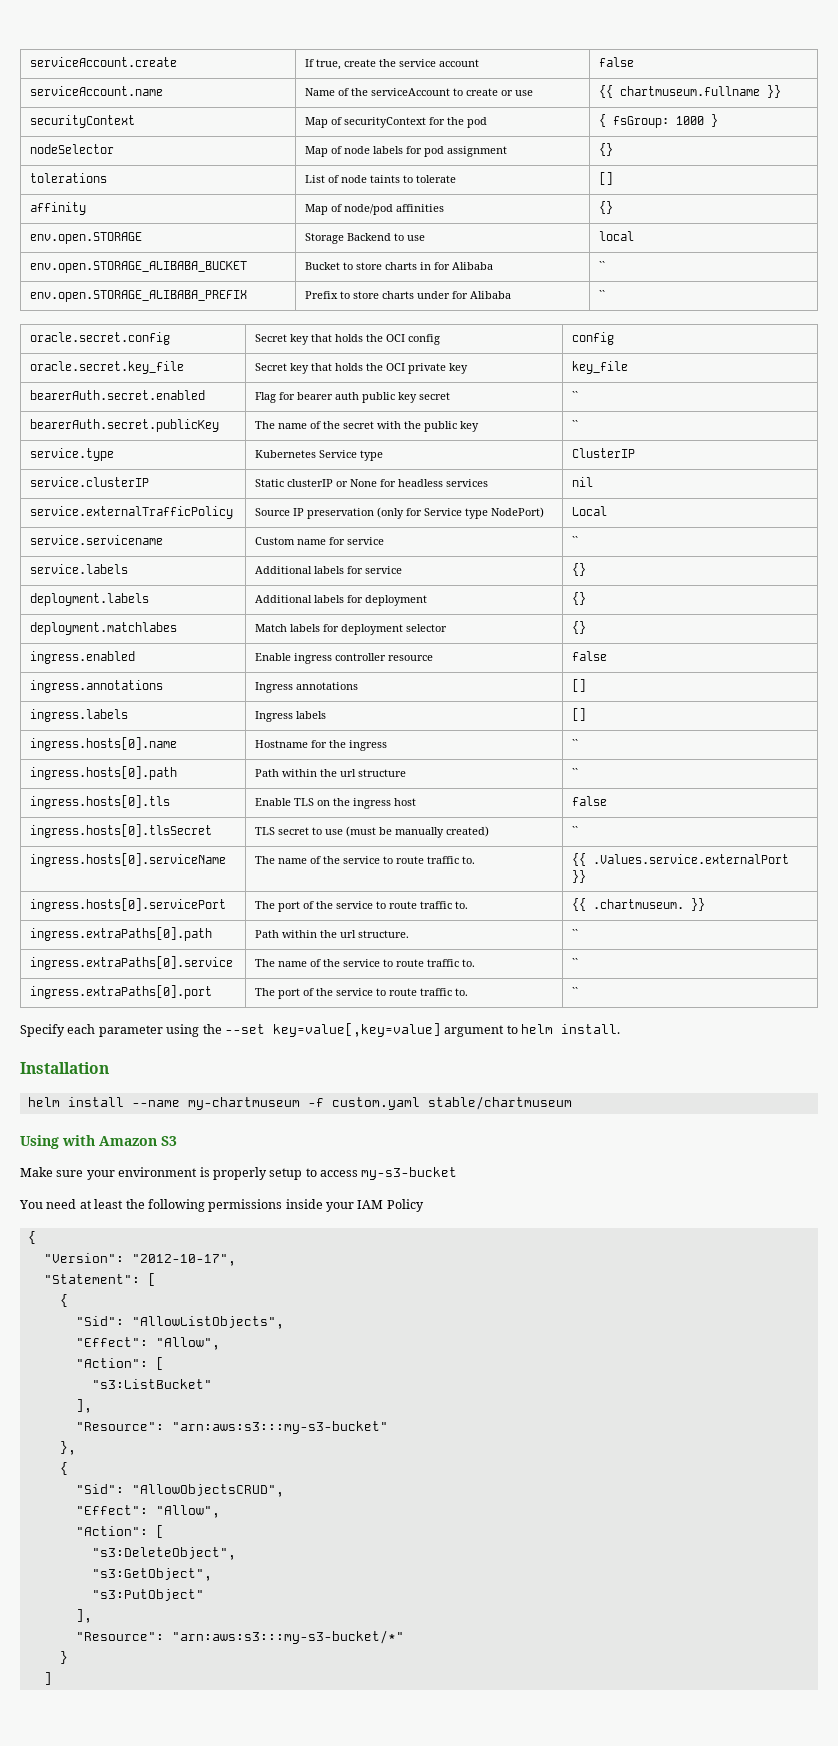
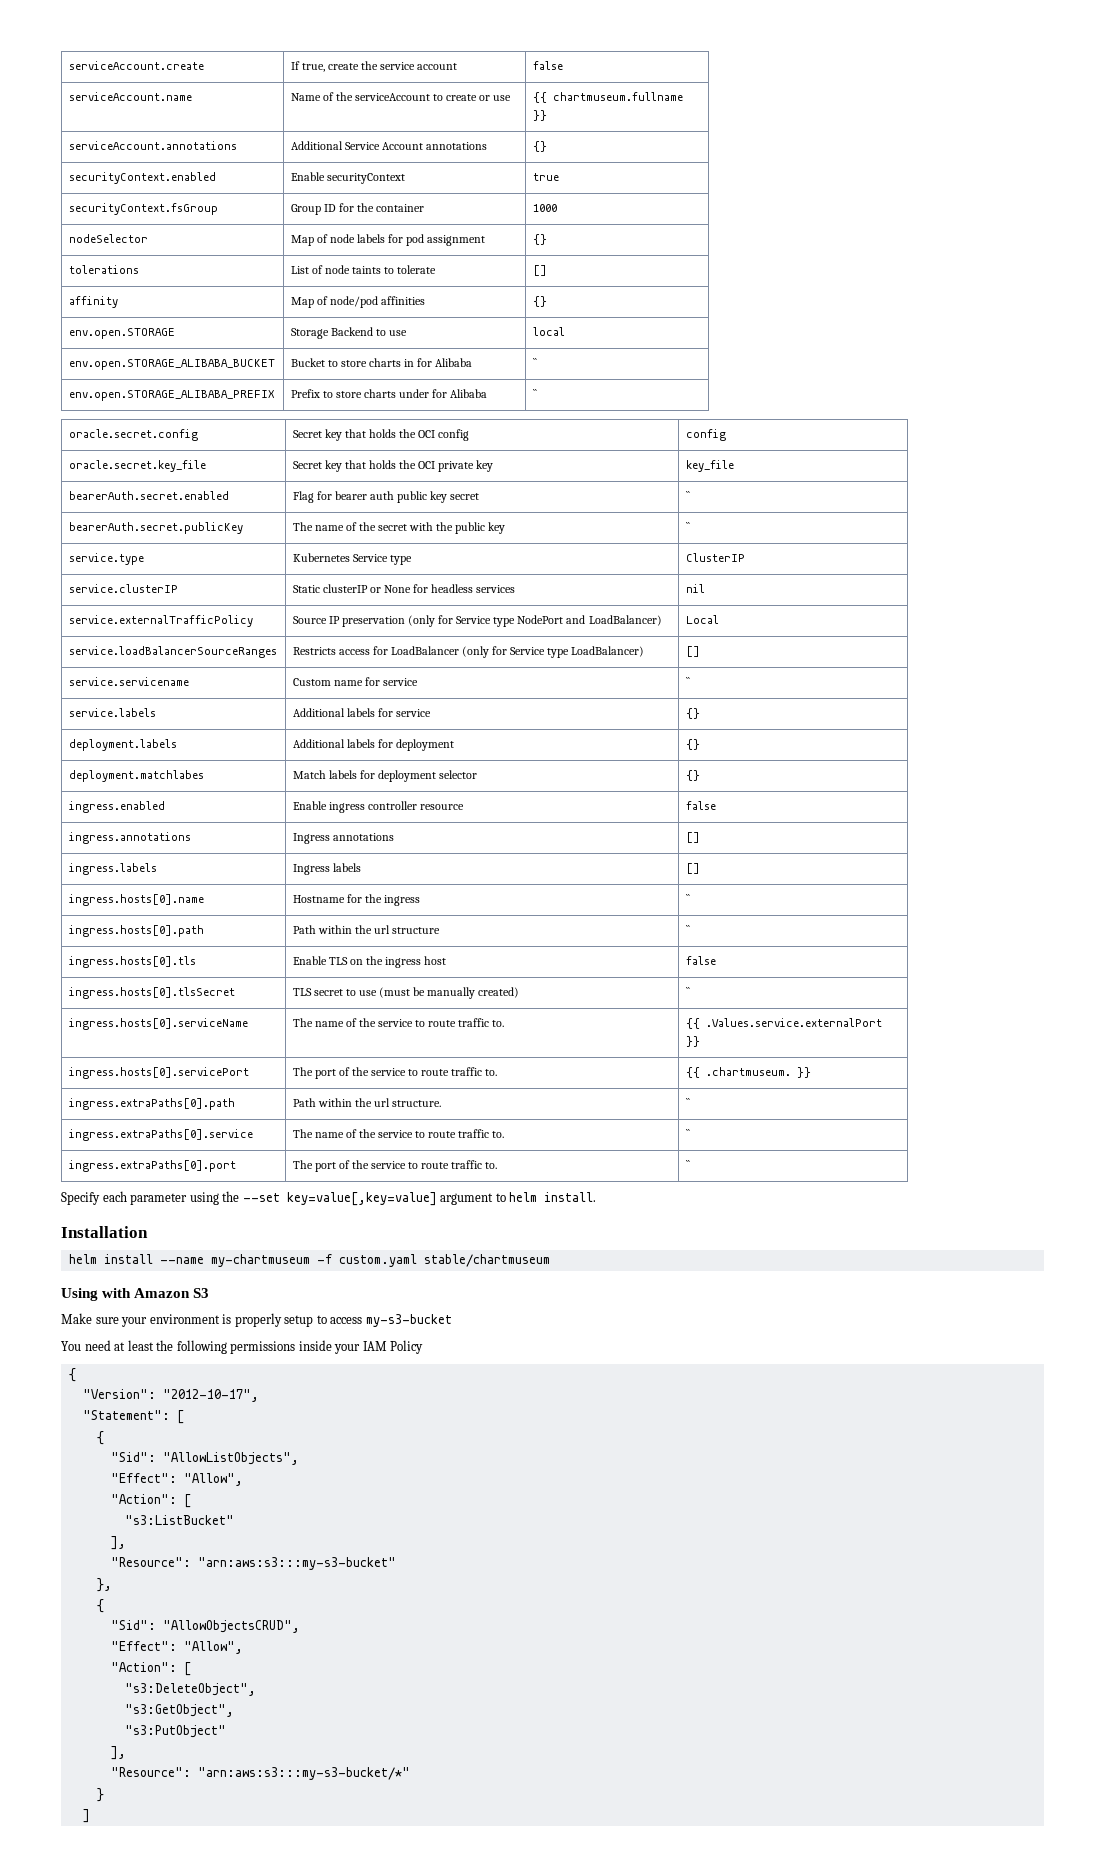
- securityContext | Map of securityContext for the pod | { fsGroup: 1000 }
+ serviceAccount.annotations | Additional Service Account annotations | {}
+ securityContext.enabled | Enable securityContext | true
+ securityContext.fsGroup | Group ID for the container | 1000
- service.externalTrafficPolicy | Source IP preservation (only for Service type NodePort) | Local
+ service.externalTrafficPolicy | Source IP preservation (only for Service type NodePort and LoadBalancer) | Local
+ service.loadBalancerSourceRanges | Restricts access for LoadBalancer (only for Service type LoadBalancer) | []

